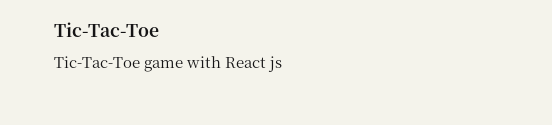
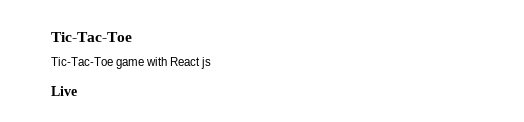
+ Live

